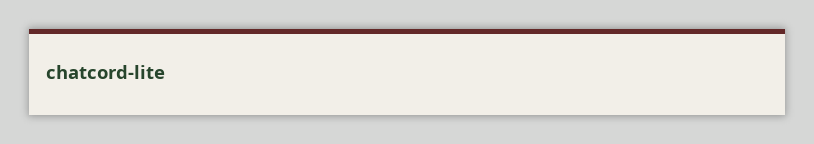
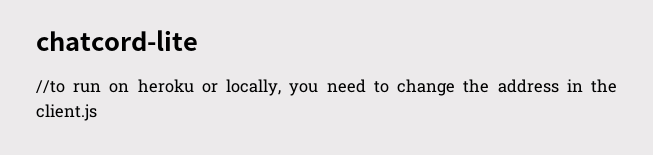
+ //to run on heroku or locally, you need to change the address in the client.js

